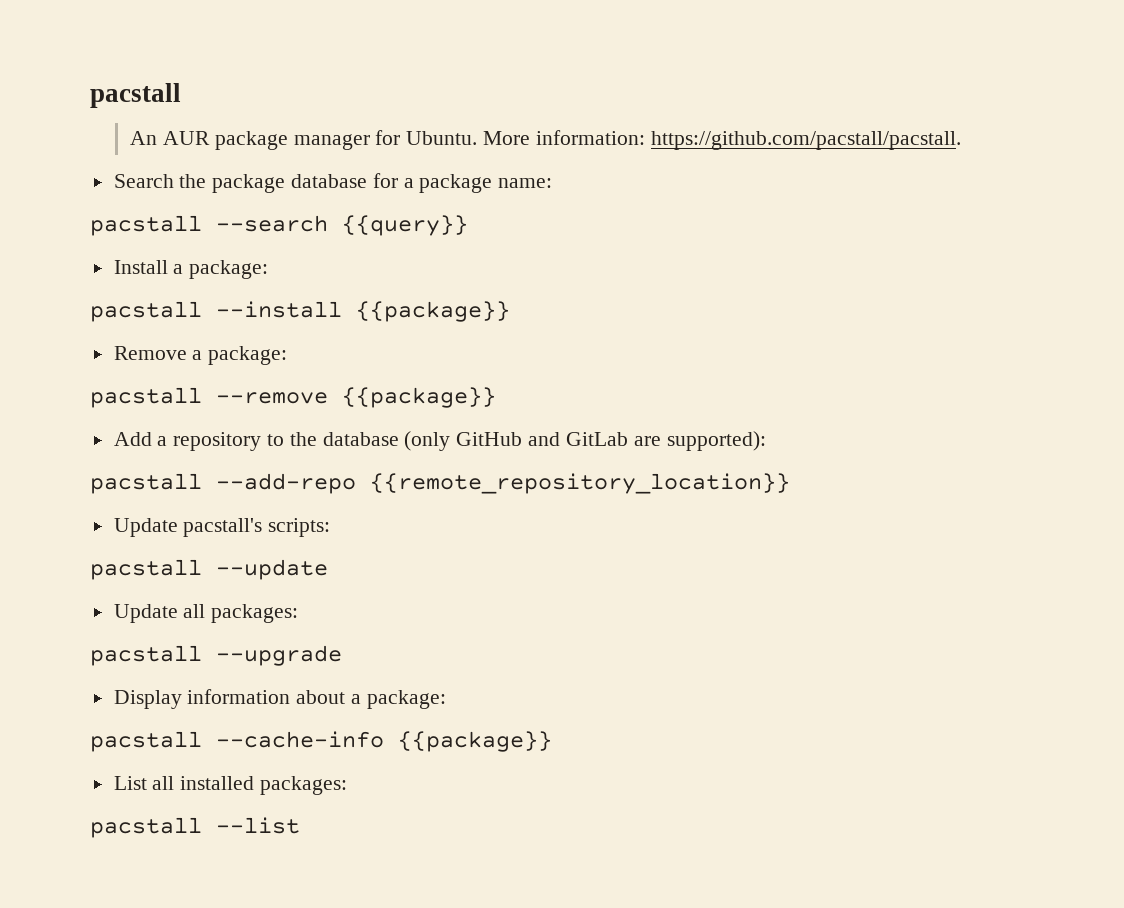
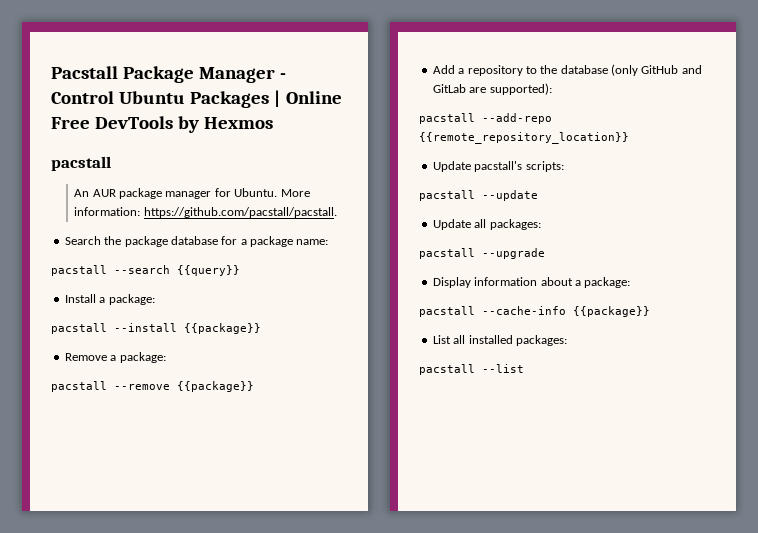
+ Pacstall Package Manager - Control Ubuntu Packages | Online Free DevTools by Hexmos

